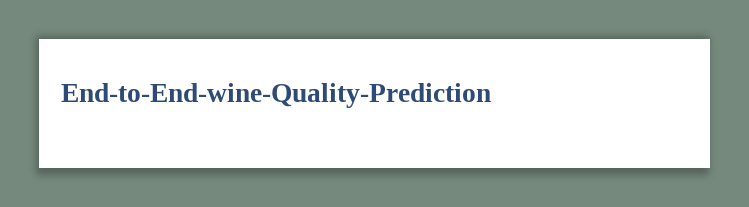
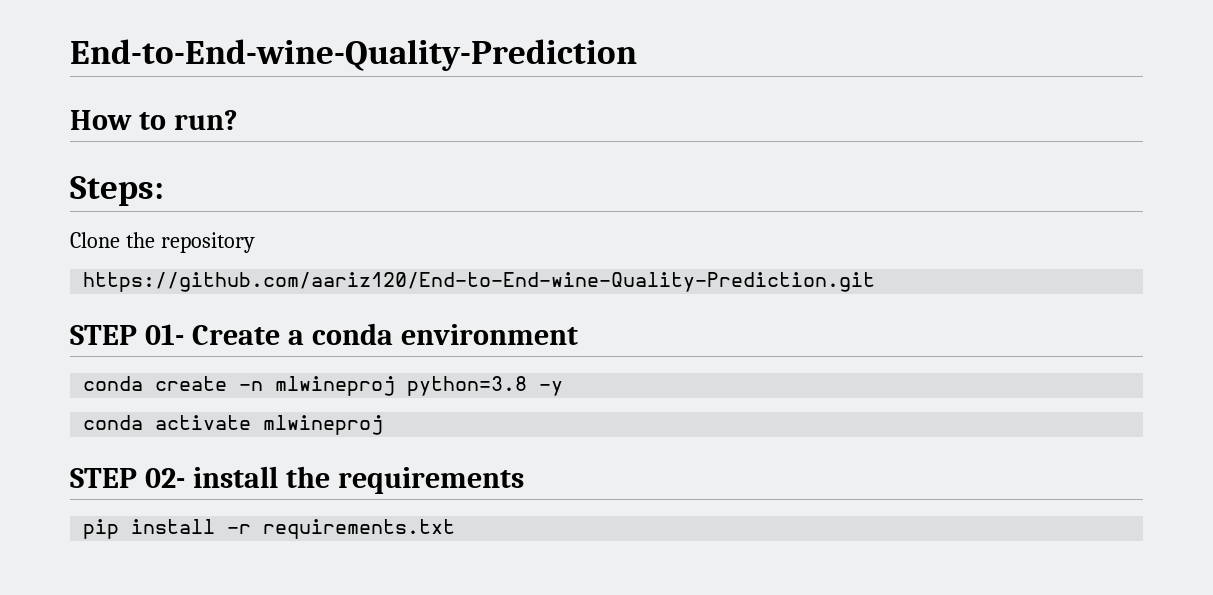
+ How to run?
+ Steps:
+ Clone the repository
+ https://github.com/aariz120/End-to-End-wine-Quality-Prediction.git
+ STEP 01- Create a conda environment
+ conda create -n mlwineproj python=3.8 -y
+ conda activate mlwineproj
+ STEP 02- install the requirements
+ pip install -r requirements.txt

